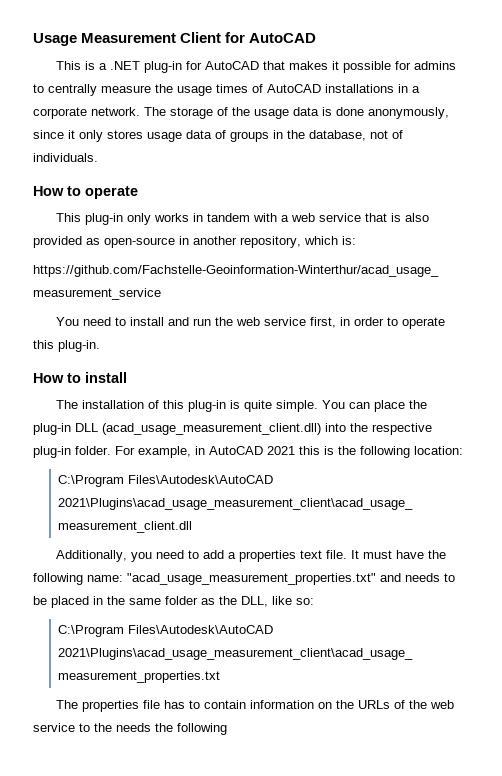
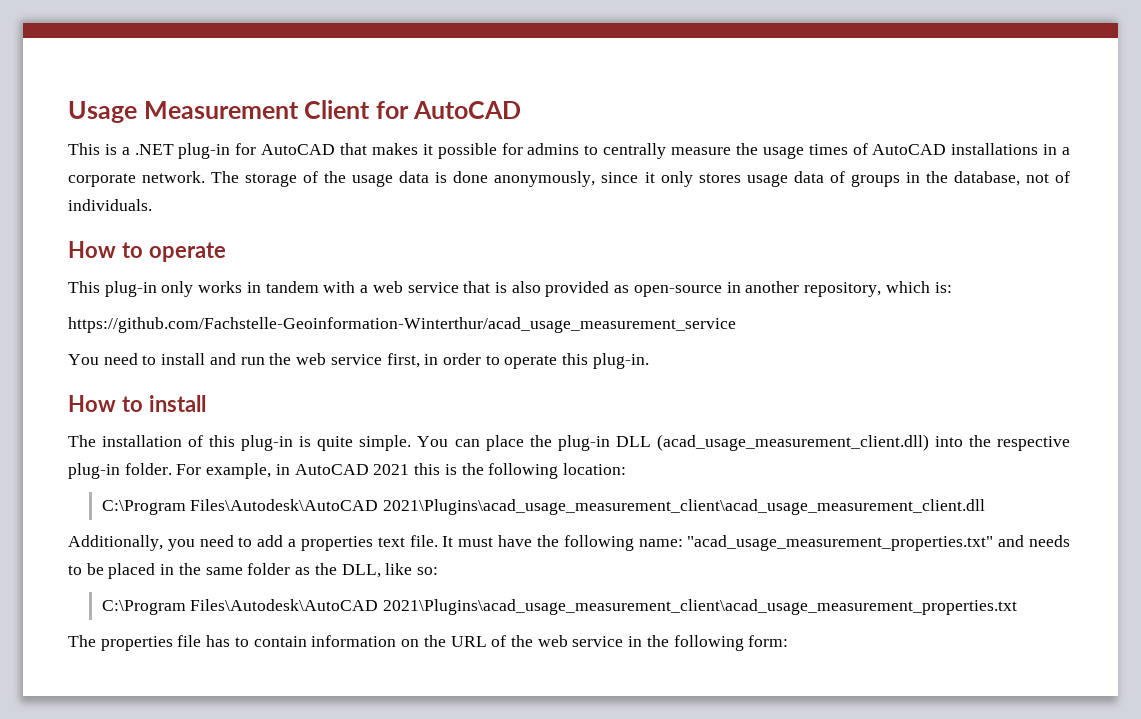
- The properties file has to contain information on the URLs of the web service to the needs the following
+ The properties file has to contain information on the URL of the web service in the following form:

